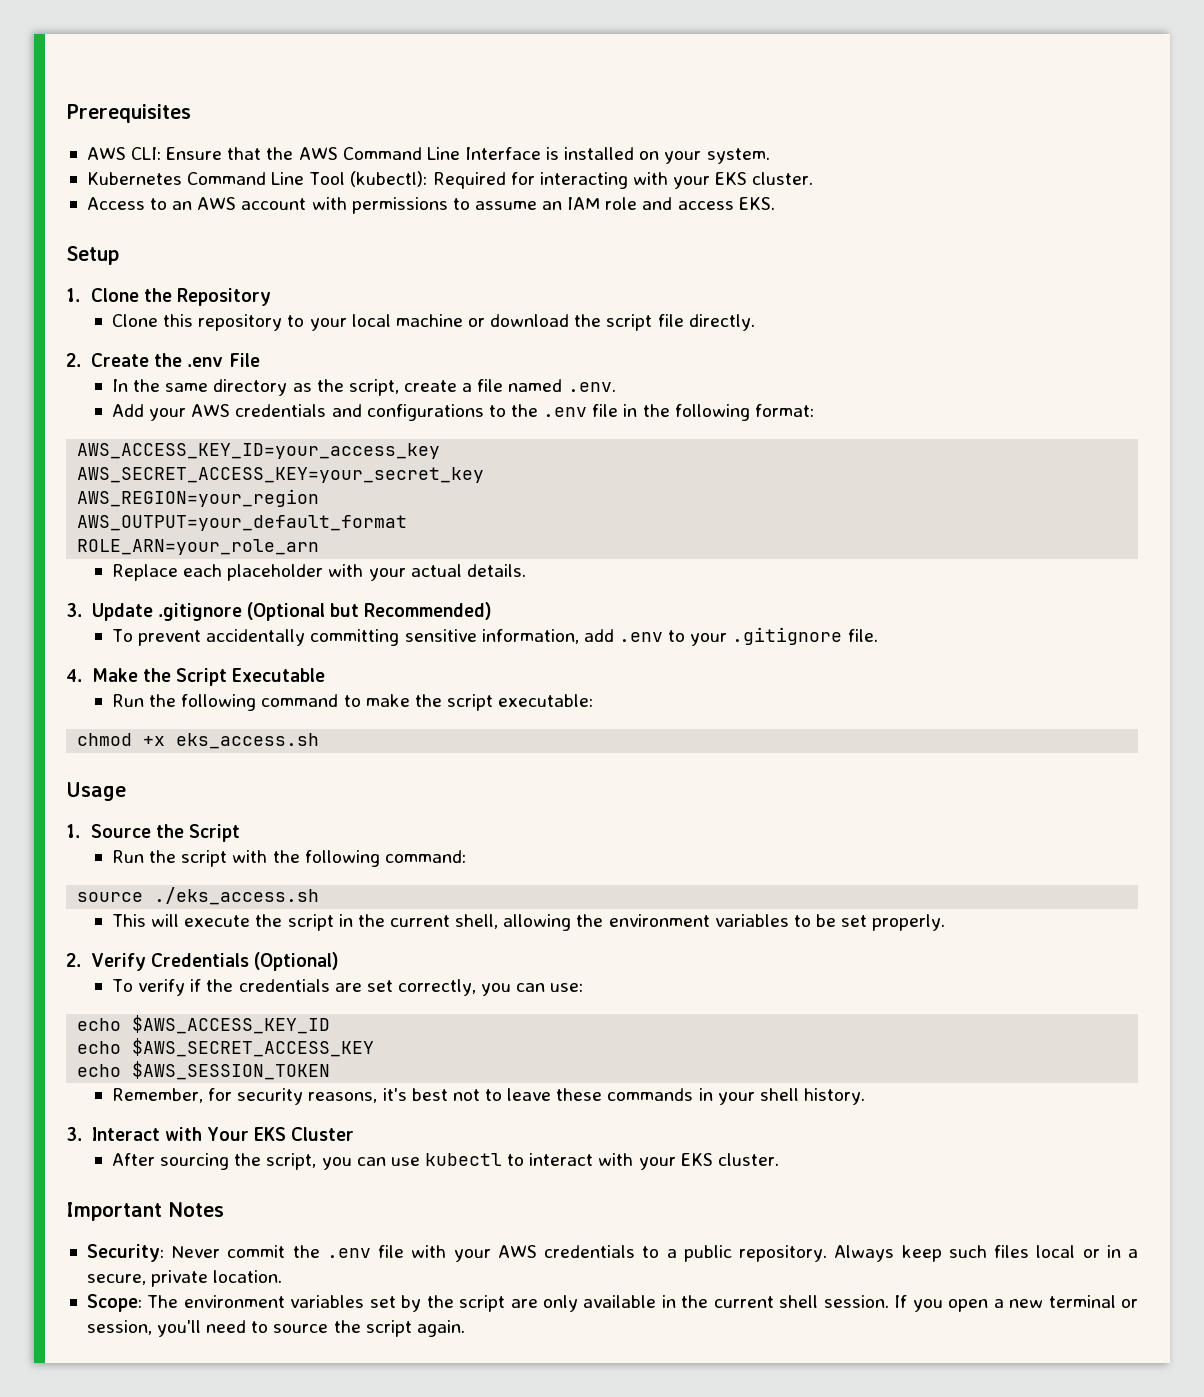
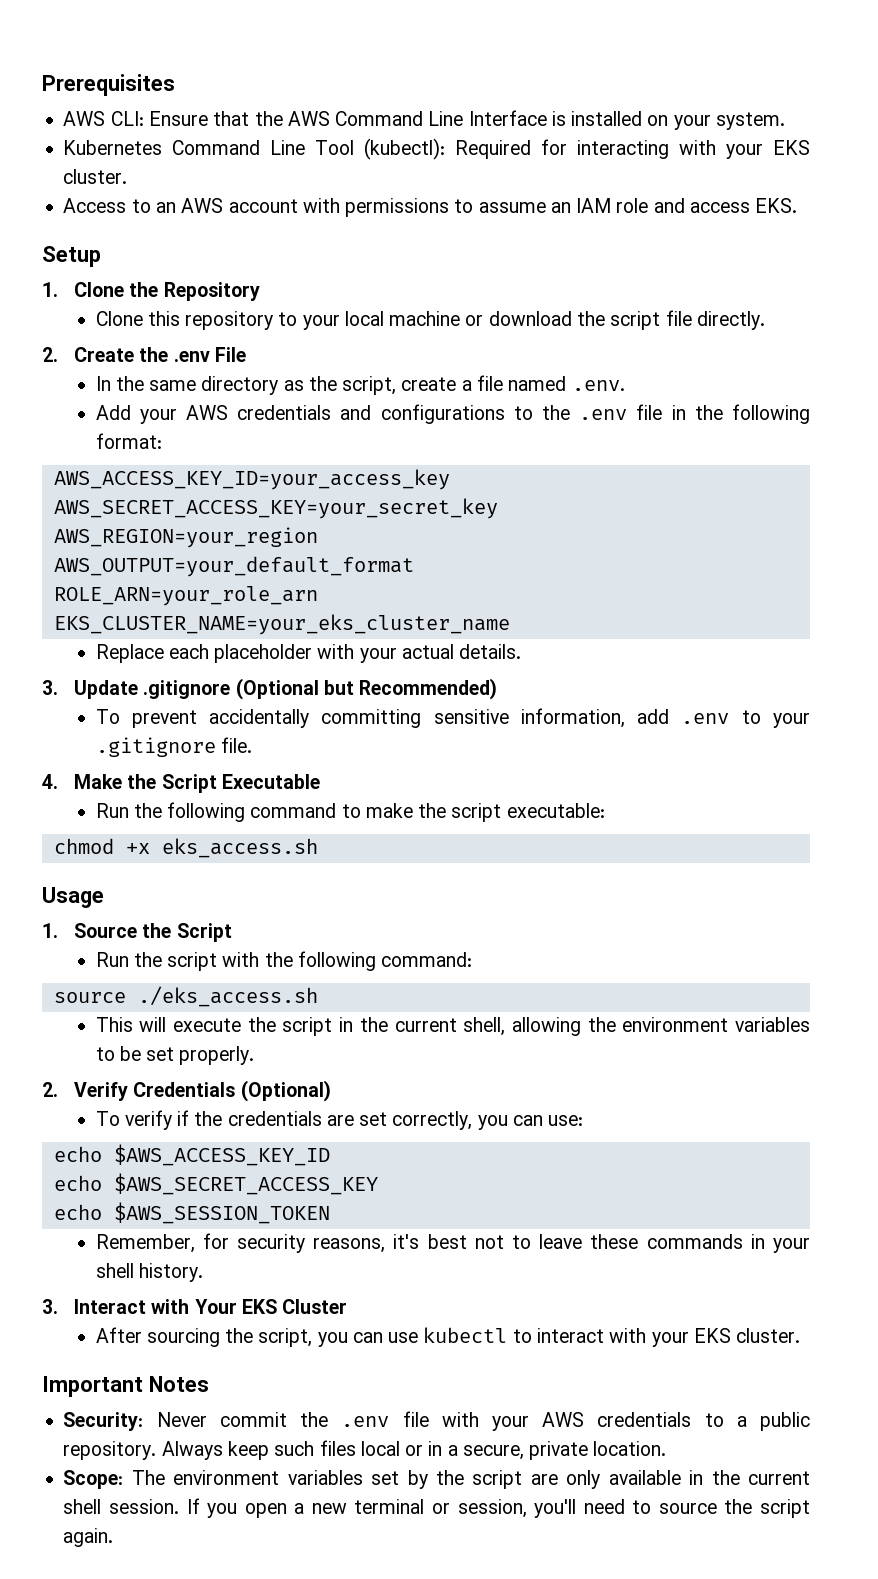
+ EKS_CLUSTER_NAME=your_eks_cluster_name

